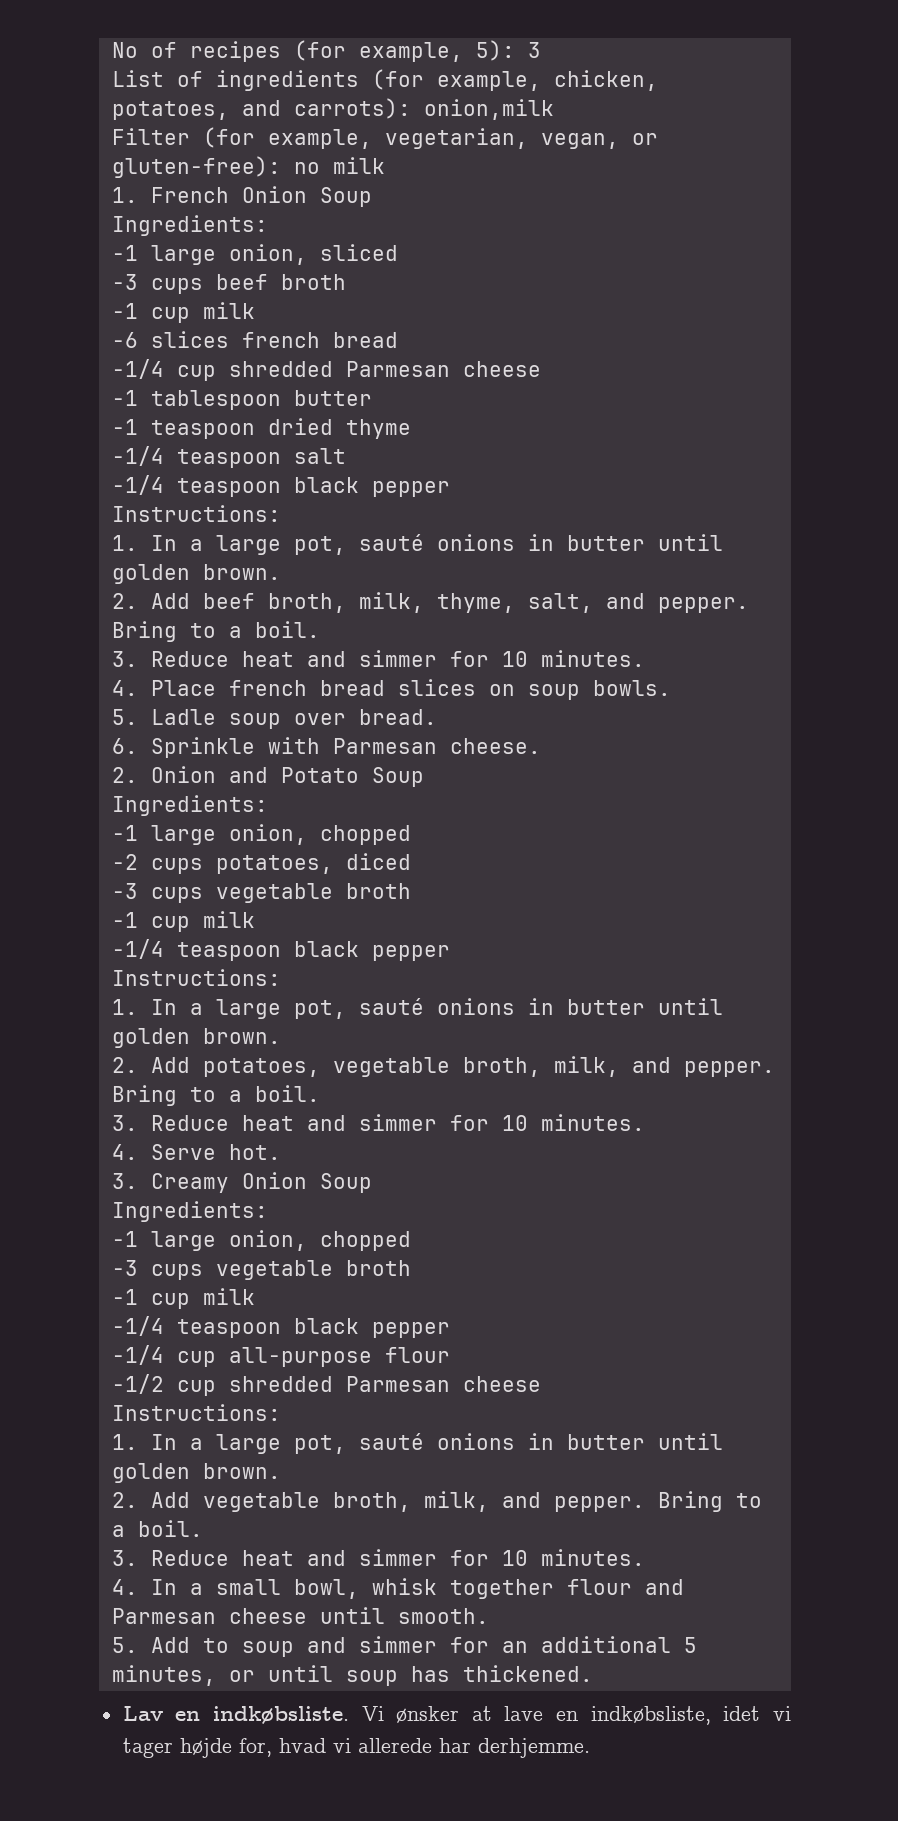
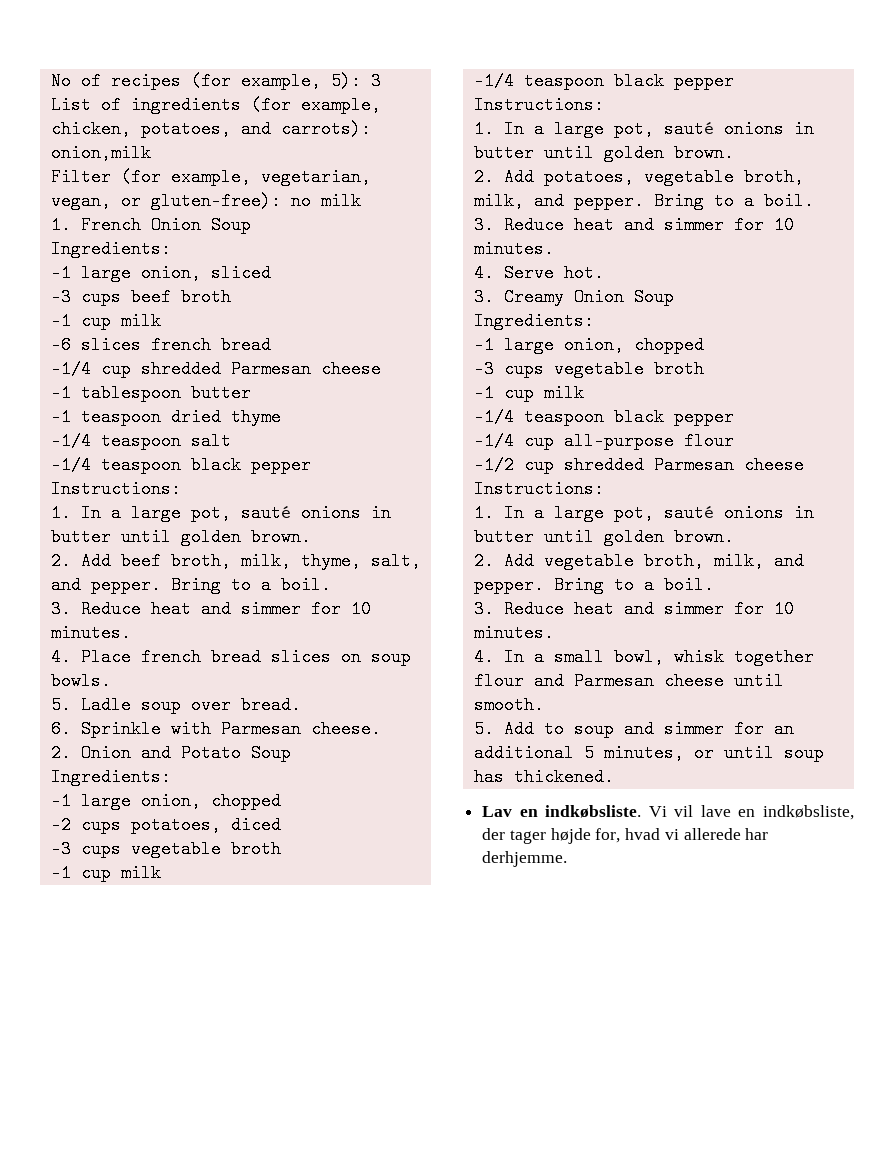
- Vi ønsker at lave en indkøbsliste, idet vi tager højde for, hvad vi allerede har derhjemme.
+ Vi vil lave en indkøbsliste, der tager højde for, hvad vi allerede har derhjemme.

